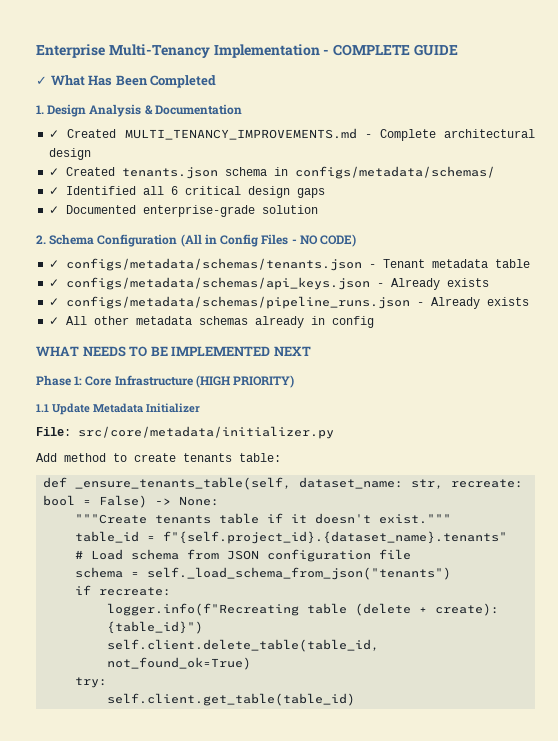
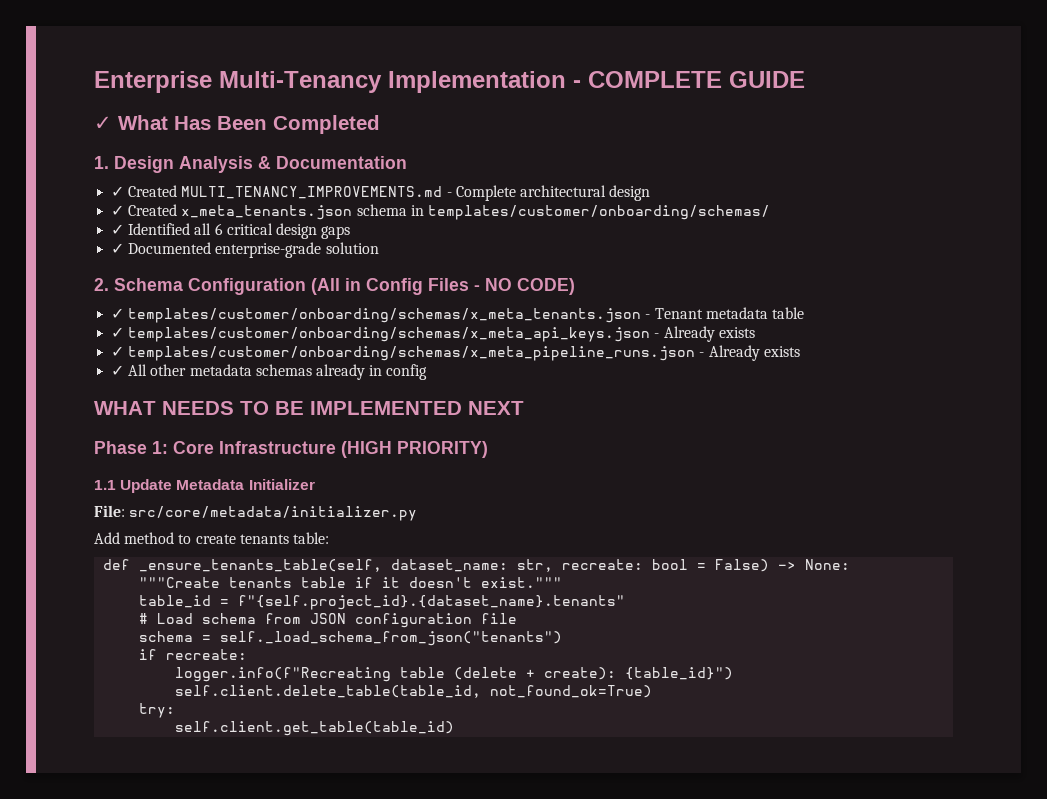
- ✓ Created tenants.json schema in configs/metadata/schemas/
+ ✓ Created x_meta_tenants.json schema in templates/customer/onboarding/schemas/
- ✓ configs/metadata/schemas/tenants.json - Tenant metadata table
+ ✓ templates/customer/onboarding/schemas/x_meta_tenants.json - Tenant metadata table
- ✓ configs/metadata/schemas/api_keys.json - Already exists
- ✓ configs/metadata/schemas/pipeline_runs.json - Already exists
+ ✓ templates/customer/onboarding/schemas/x_meta_api_keys.json - Already exists
+ ✓ templates/customer/onboarding/schemas/x_meta_pipeline_runs.json - Already exists

